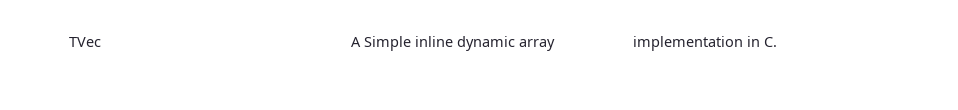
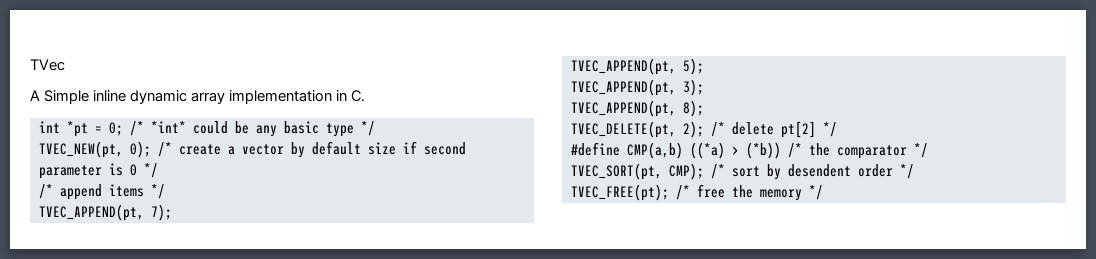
+ int *pt = 0; /* *int* could be any basic type */
+ TVEC_NEW(pt, 0); /* create a vector by default size if second parameter is 0 */
+ /* append items */
+ TVEC_APPEND(pt, 7);
+ TVEC_APPEND(pt, 5);
+ TVEC_APPEND(pt, 3);
+ TVEC_APPEND(pt, 8);
+ TVEC_DELETE(pt, 2); /* delete pt[2] */
+ #define CMP(a,b) ((*a) > (*b)) /* the comparator */
+ TVEC_SORT(pt, CMP); /* sort by desendent order */
+ TVEC_FREE(pt); /* free the memory */

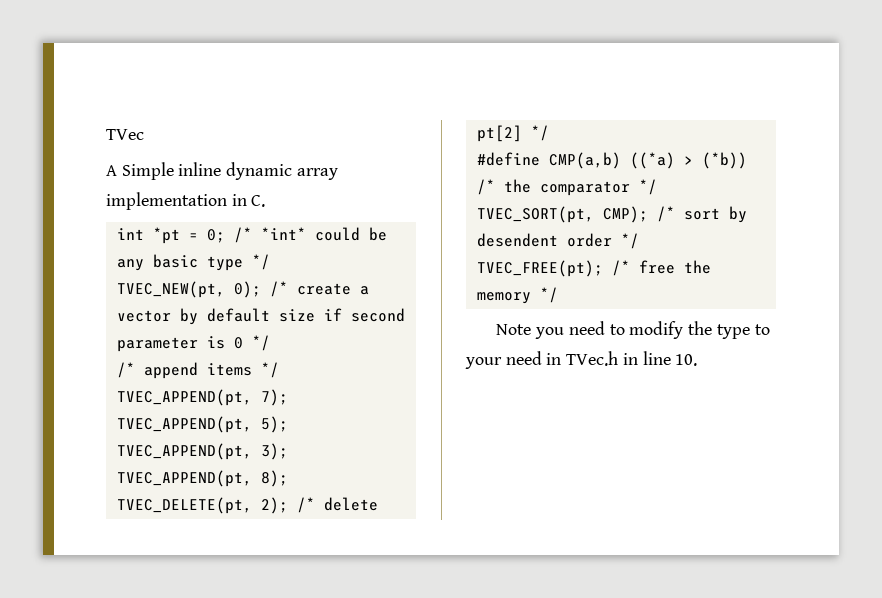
+ Note you need to modify the type to your need in TVec.h in line 10.

